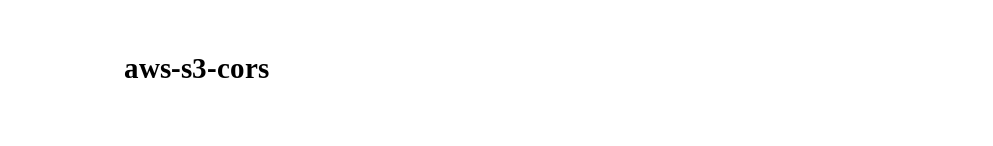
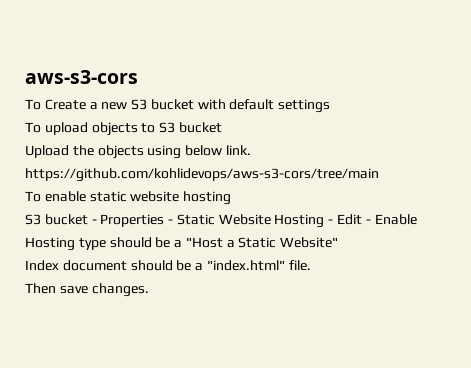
+ To Create a new S3 bucket with default settings
+ To upload objects to S3 bucket
+ Upload the objects using below link.
+ https://github.com/kohlidevops/aws-s3-cors/tree/main
+ To enable static website hosting
+ S3 bucket - Properties - Static Website Hosting - Edit - Enable
+ Hosting type should be a "Host a Static Website"
+ Index document should be a "index.html" file.
+ Then save changes.

